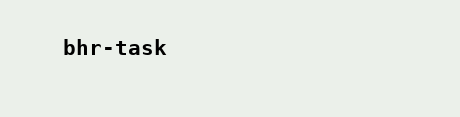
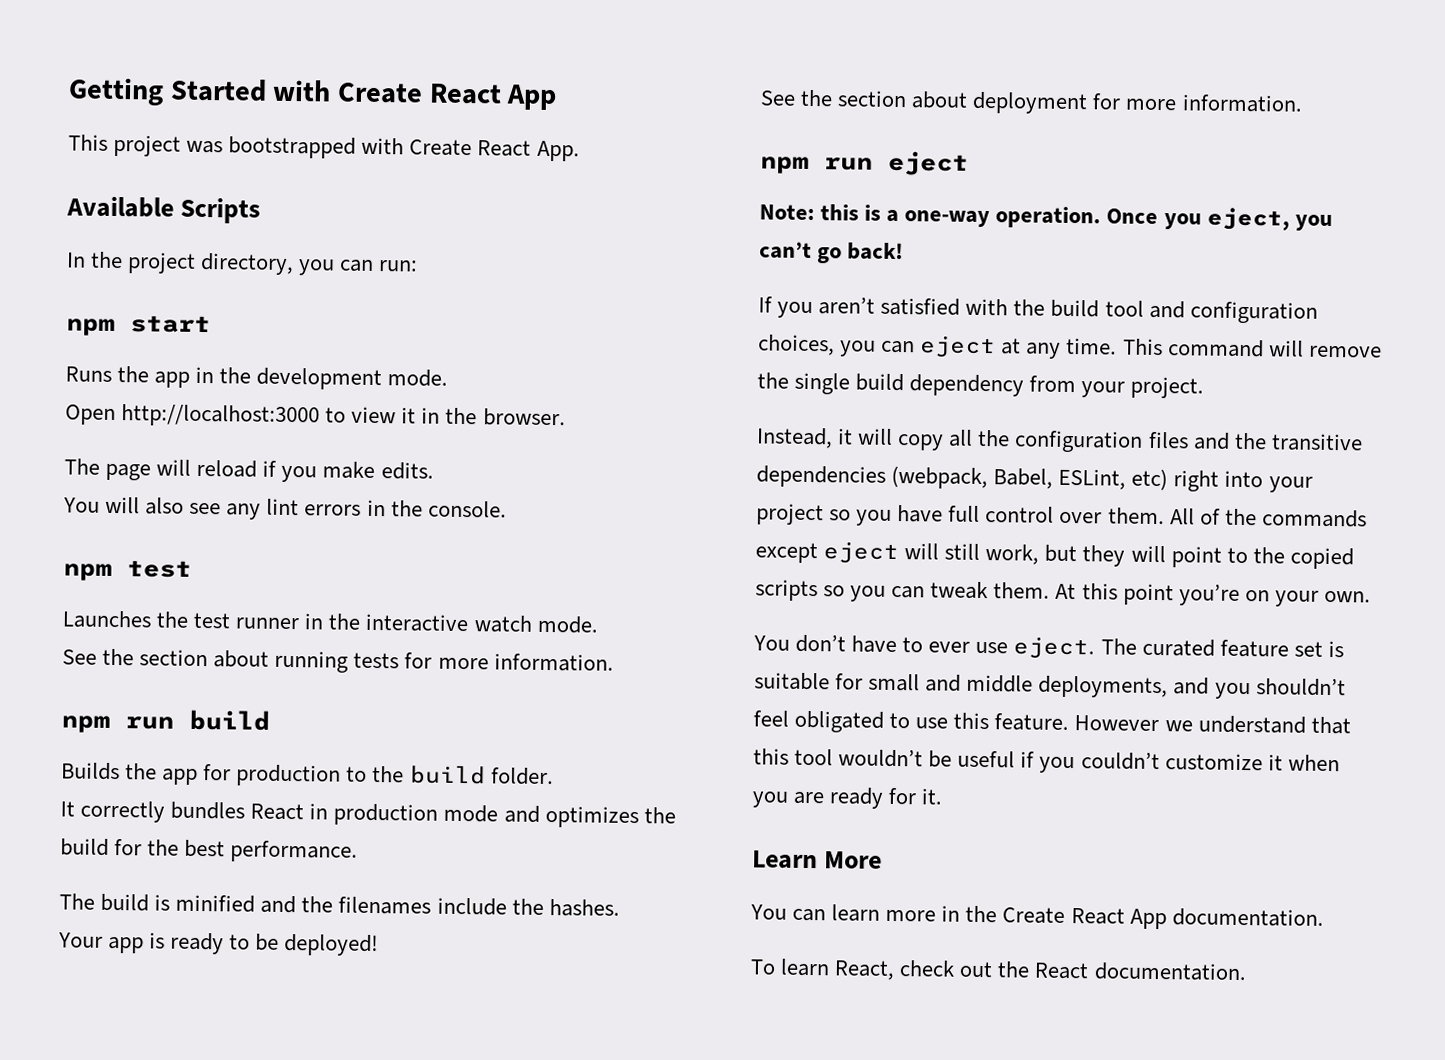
- bhr-task
+ Getting Started with Create React App
+ This project was bootstrapped with Create React App.
+ Available Scripts
+ In the project directory, you can run:
+ npm start
+ Runs the app in the development mode.
+ Open http://localhost:3000 to view it in the browser.
+ The page will reload if you make edits.
+ You will also see any lint errors in the console.
+ npm test
+ Launches the test runner in the interactive watch mode.
+ See the section about running tests for more information.
+ npm run build
+ Builds the app for production to the build folder.
+ It correctly bundles React in production mode and optimizes the build for the best performance.
+ The build is minified and the filenames include the hashes.
+ Your app is ready to be deployed!
+ See the section about deployment for more information.
+ npm run eject
+ Note: this is a one-way operation. Once you eject, you can’t go back!
+ If you aren’t satisfied with the build tool and configuration choices, you can eject at any time. This command will remove the single build dependency from your project.
+ Instead, it will copy all the configuration files and the transitive dependencies (webpack, Babel, ESLint, etc) right into your project so you have full control over them. All of the commands except eject will still work, but they will point to the copied scripts so you can tweak them. At this point you’re on your own.
+ You don’t have to ever use eject. The curated feature set is suitable for small and middle deployments, and you shouldn’t feel obligated to use this feature. However we understand that this tool wouldn’t be useful if you couldn’t customize it when you are ready for it.
+ Learn More
+ You can learn more in the Create React App documentation.
+ To learn React, check out the React documentation.

